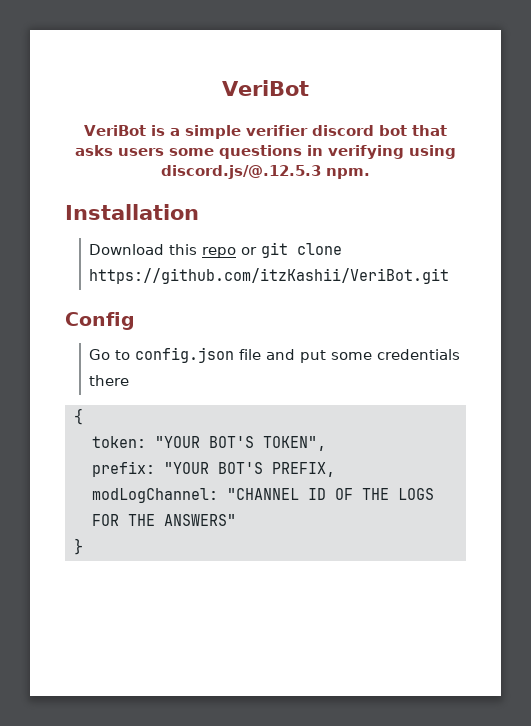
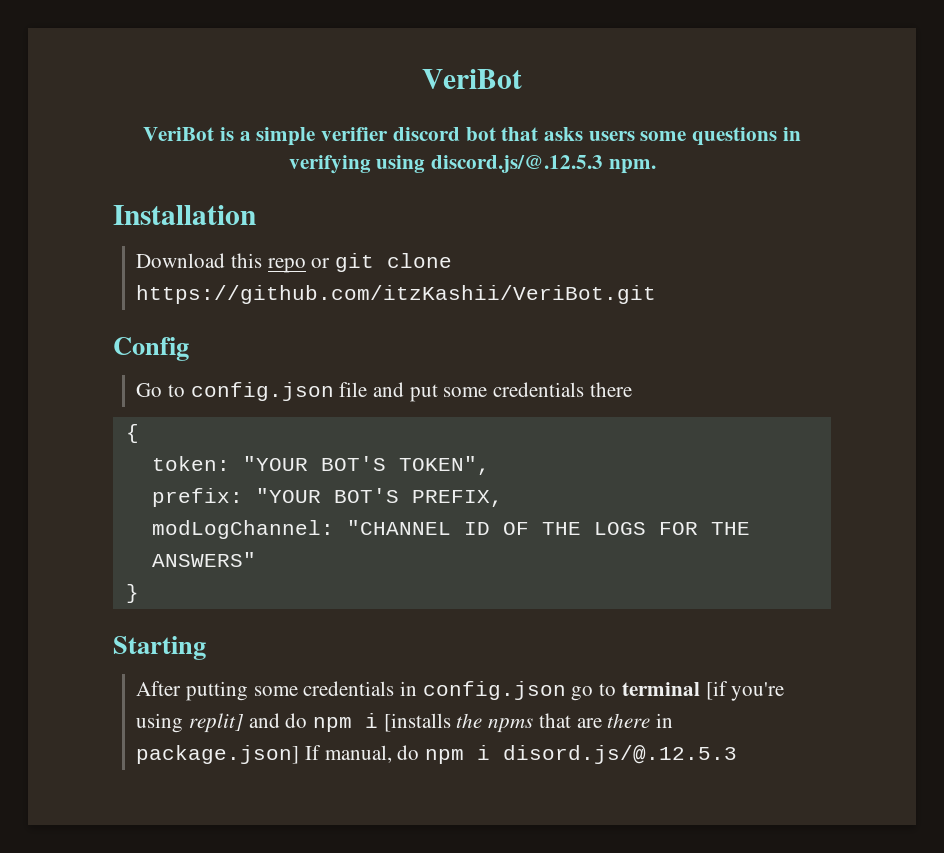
+ Starting
+ After putting some credentials in config.json go to terminal [if you're using replit] and do npm i [installs the npms that are there in package.json] If manual, do npm i disord.js/@.12.5.3

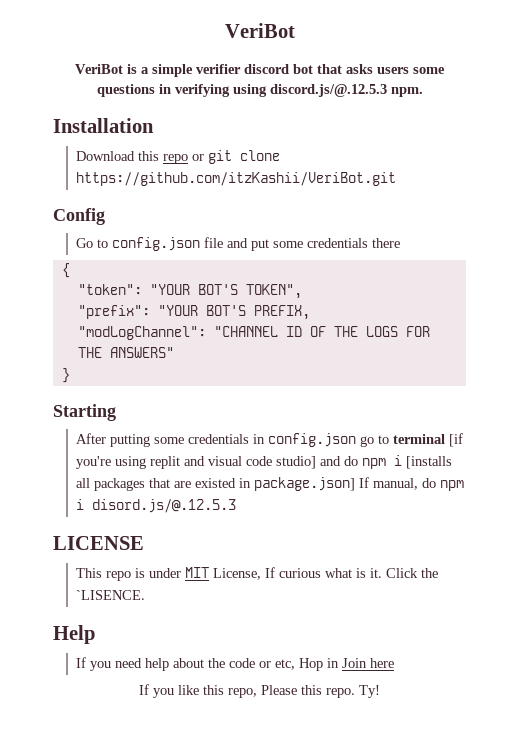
- token: "YOUR BOT'S TOKEN",
+ "token": "YOUR BOT'S TOKEN",
- prefix: "YOUR BOT'S PREFIX,
+ "prefix": "YOUR BOT'S PREFIX,
- modLogChannel: "CHANNEL ID OF THE LOGS FOR THE ANSWERS"
+ "modLogChannel": "CHANNEL ID OF THE LOGS FOR THE ANSWERS"
- After putting some credentials in config.json go to terminal [if you're using replit] and do npm i [installs the npms that are there in package.json] If manual, do npm i disord.js/@.12.5.3
+ After putting some credentials in config.json go to terminal [if you're using replit and visual code studio] and do npm i [installs all packages that are existed in package.json] If manual, do npm i disord.js/@.12.5.3
+ LICENSE
+ This repo is under MIT License, If curious what is it. Click the `LISENCE.
+ Help
+ If you need help about the code or etc, Hop in Join here
+ If you like this repo, Please this repo. Ty!

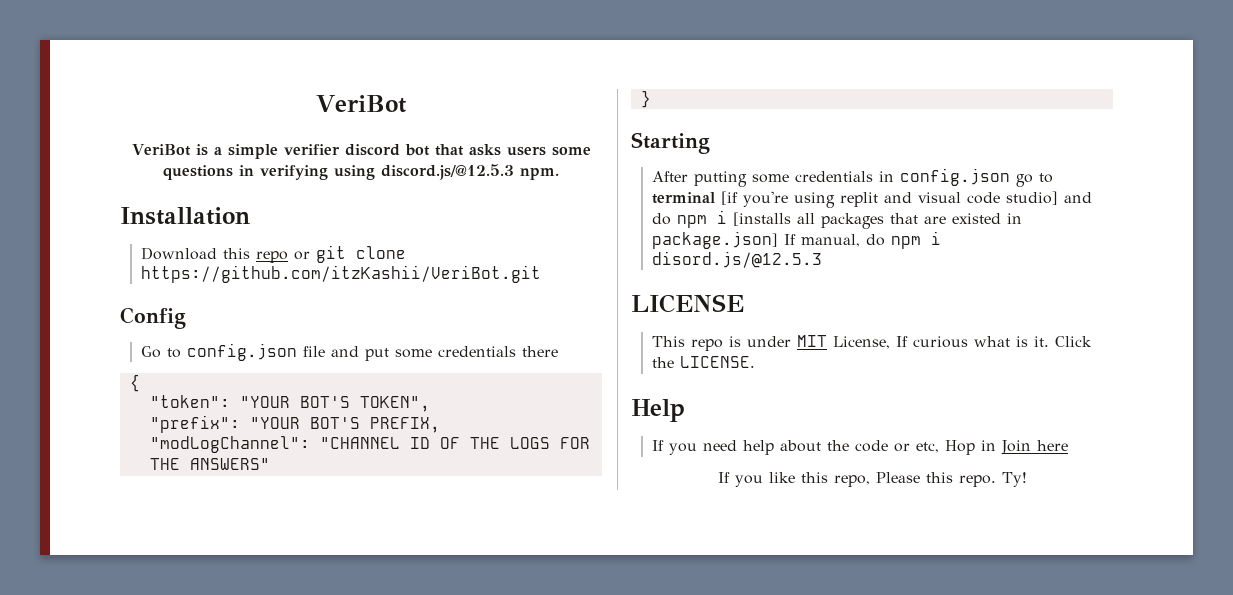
- VeriBot is a simple verifier discord bot that asks users some questions in verifying using discord.js/@.12.5.3 npm.
+ VeriBot is a simple verifier discord bot that asks users some questions in verifying using discord.js/@12.5.3 npm.
- After putting some credentials in config.json go to terminal [if you're using replit and visual code studio] and do npm i [installs all packages that are existed in package.json] If manual, do npm i disord.js/@.12.5.3
+ After putting some credentials in config.json go to terminal [if you're using replit and visual code studio] and do npm i [installs all packages that are existed in package.json] If manual, do npm i disord.js/@12.5.3
- Click the `LISENCE.
+ Click the LICENSE.

